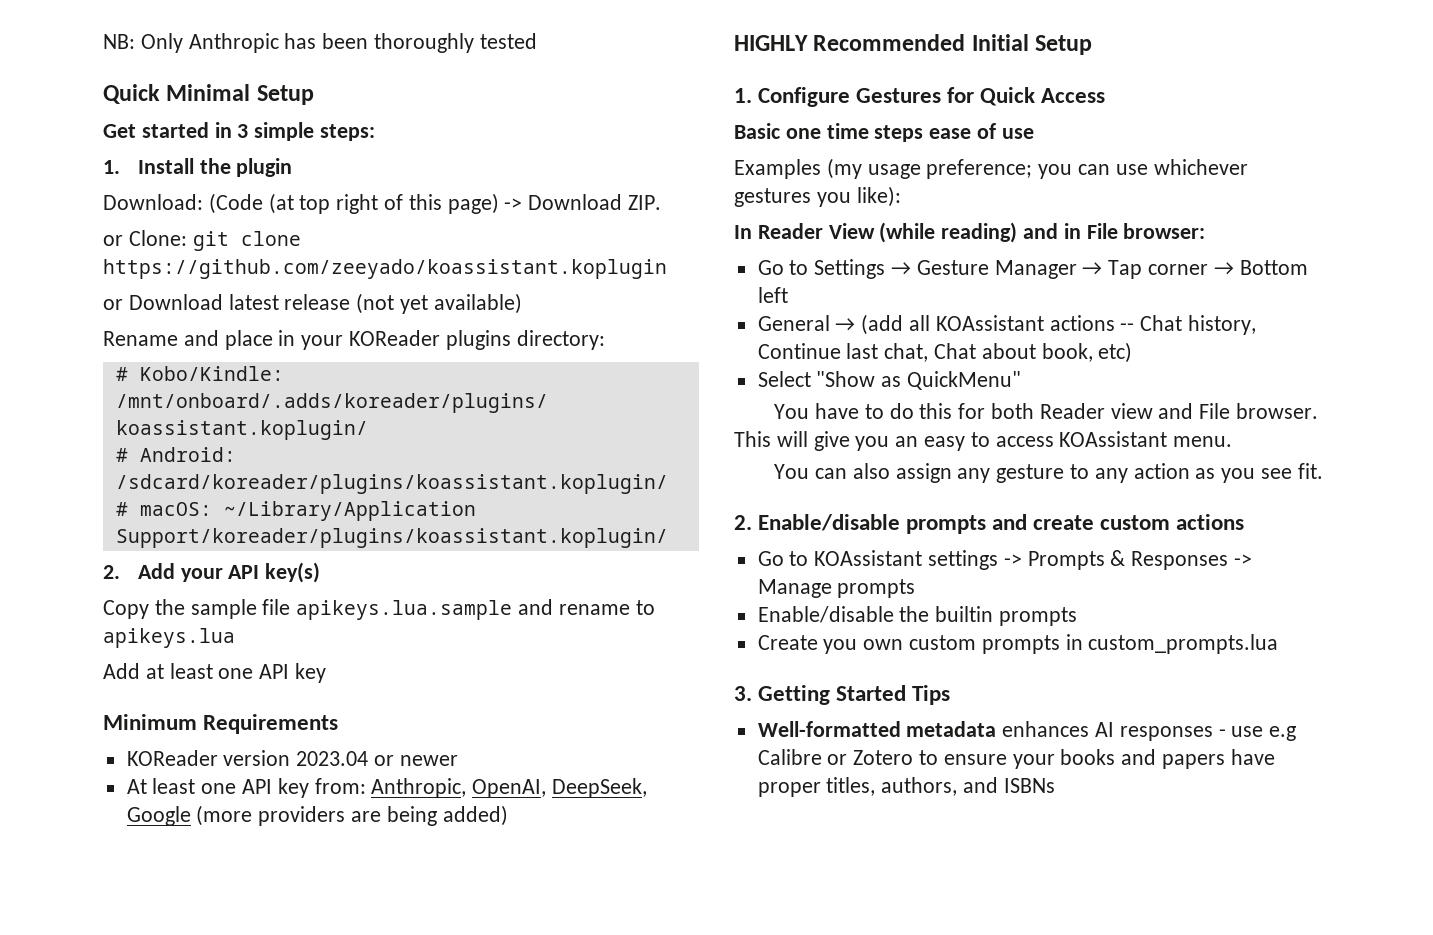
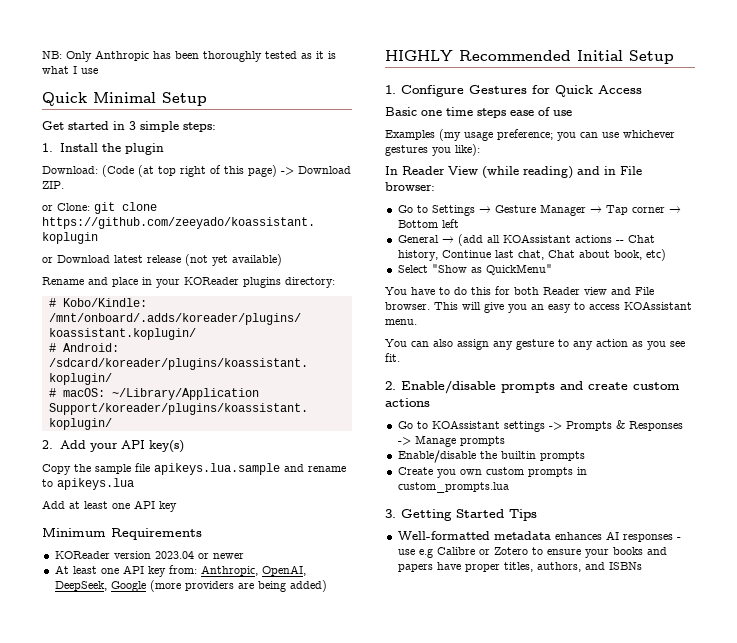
- NB: Only Anthropic has been thoroughly tested
+ NB: Only Anthropic has been thoroughly tested as it is what I use

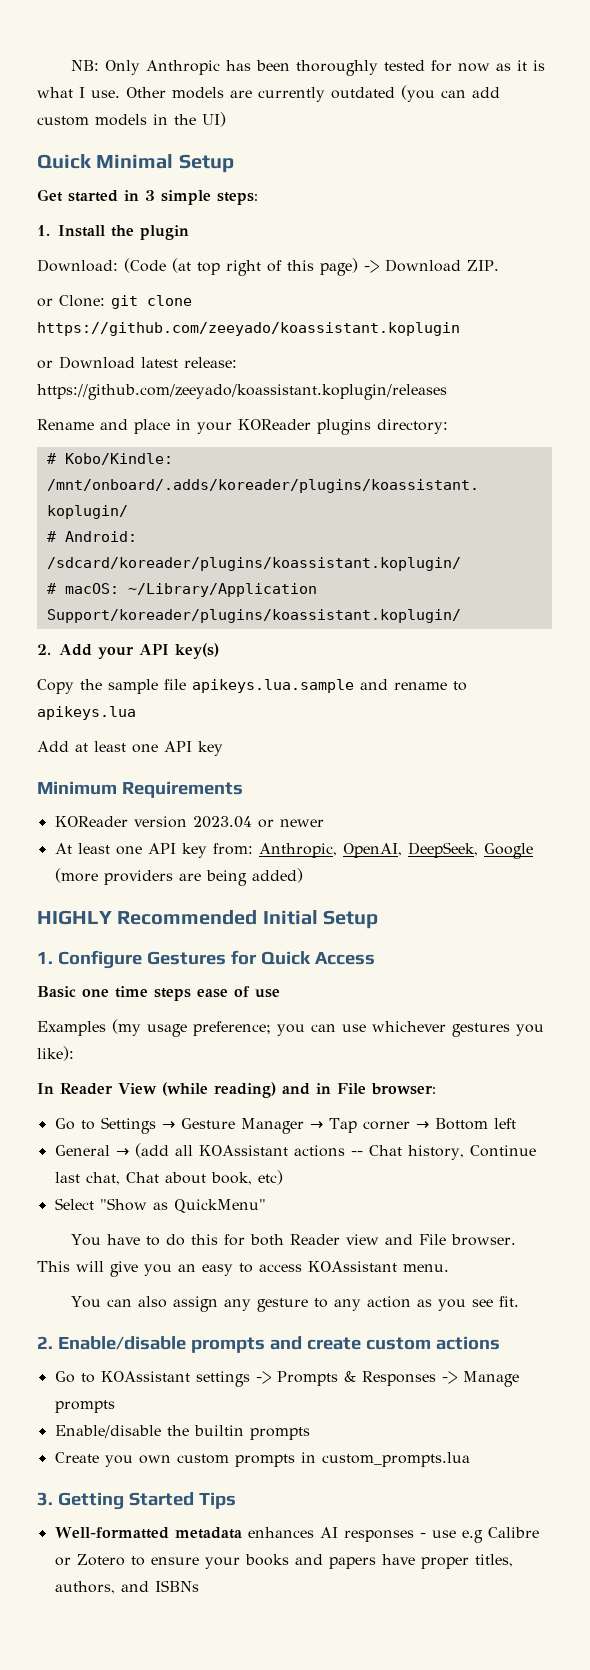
- NB: Only Anthropic has been thoroughly tested as it is what I use
+ NB: Only Anthropic has been thoroughly tested for now as it is what I use. Other models are currently outdated (you can add custom models in the UI)
- or Download latest release (not yet available)
+ or Download latest release: https://github.com/zeeyado/koassistant.koplugin/releases

